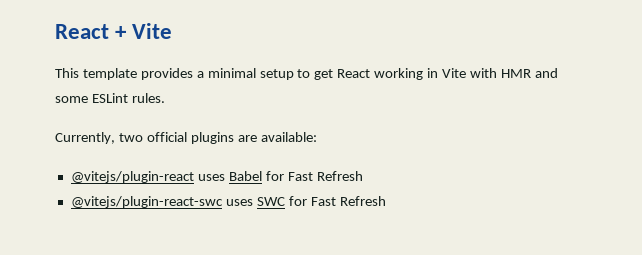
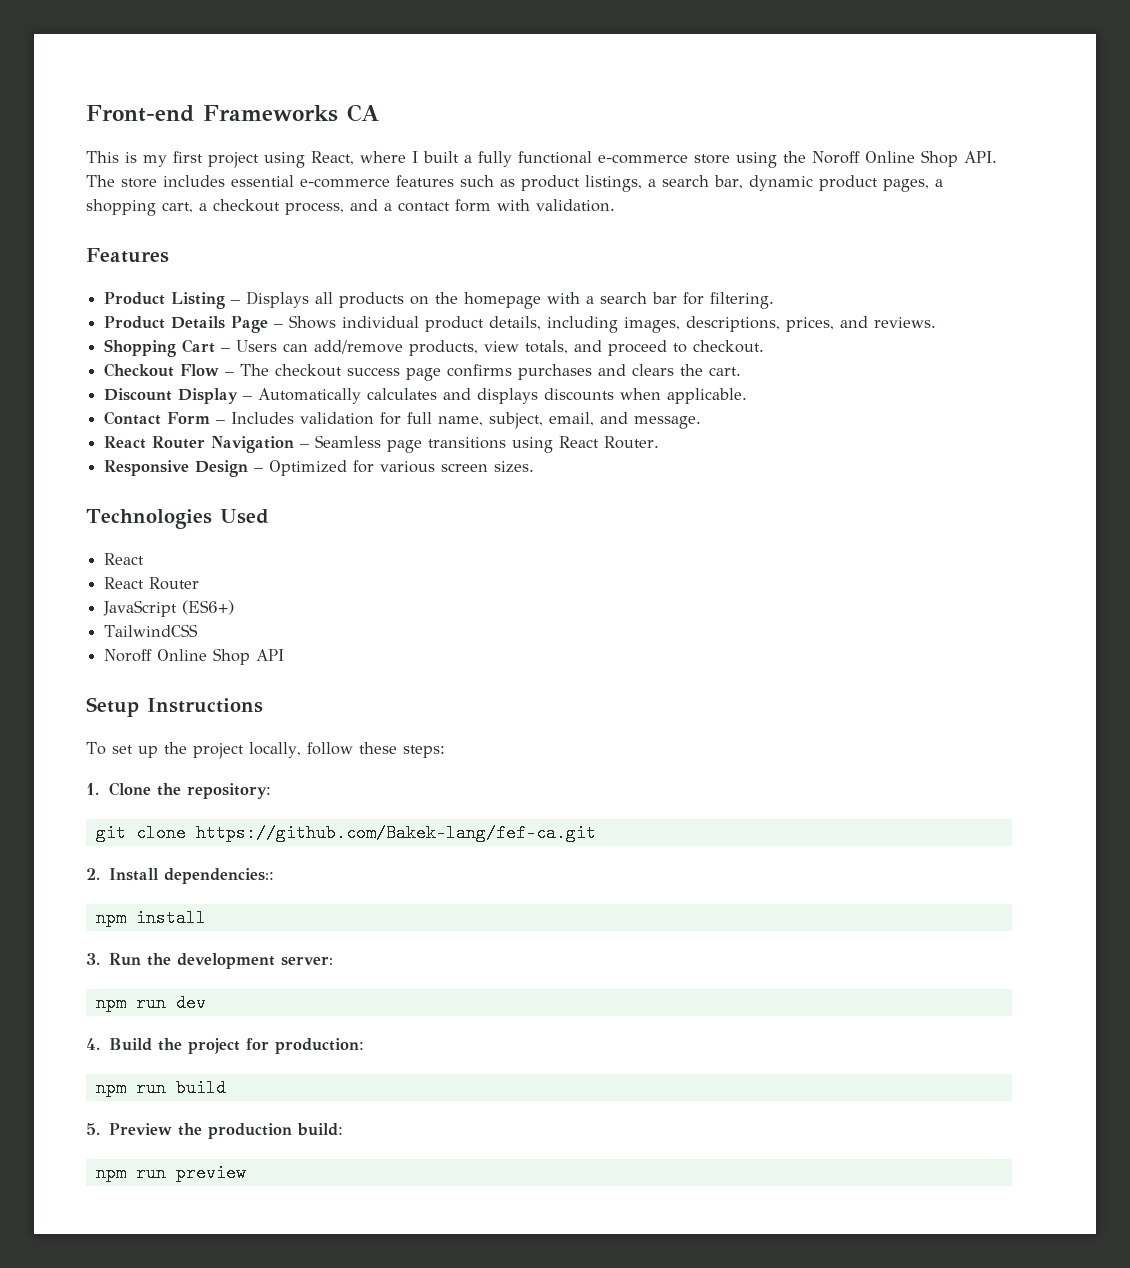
- React + Vite
- This template provides a minimal setup to get React working in Vite with HMR and some ESLint rules.
- Currently, two official plugins are available:
- @vitejs/plugin-react uses Babel for Fast Refresh
- @vitejs/plugin-react-swc uses SWC for Fast Refresh
+ Front-end Frameworks CA
+ This is my first project using React, where I built a fully functional e-commerce store using the Noroff Online Shop API. The store includes essential e-commerce features such as product listings, a search bar, dynamic product pages, a shopping cart, a checkout process, and a contact form with validation.
+ Features
+ Product Listing – Displays all products on the homepage with a search bar for filtering.
+ Product Details Page – Shows individual product details, including images, descriptions, prices, and reviews.
+ Shopping Cart – Users can add/remove products, view totals, and proceed to checkout.
+ Checkout Flow – The checkout success page confirms purchases and clears the cart.
+ Discount Display – Automatically calculates and displays discounts when applicable.
+ Contact Form – Includes validation for full name, subject, email, and message.
+ React Router Navigation – Seamless page transitions using React Router.
+ Responsive Design – Optimized for various screen sizes.
+ Technologies Used
+ React
+ React Router
+ JavaScript (ES6+)
+ TailwindCSS
+ Noroff Online Shop API
+ Setup Instructions
+ To set up the project locally, follow these steps:
+ 1. Clone the repository:
+ git clone https://github.com/Bakek-lang/fef-ca.git
+ 2. Install dependencies::
+ npm install
+ 3. Run the development server:
+ npm run dev
+ 4. Build the project for production:
+ npm run build
+ 5. Preview the production build:
+ npm run preview

